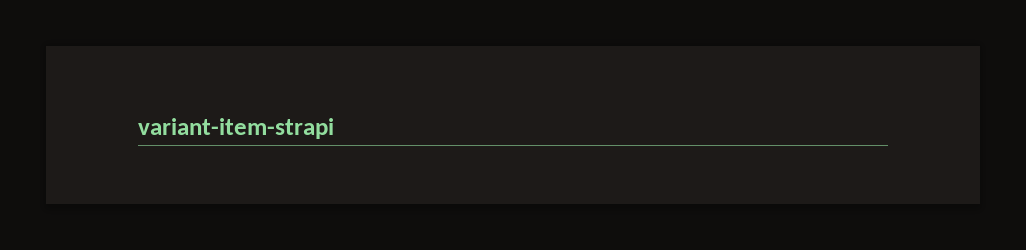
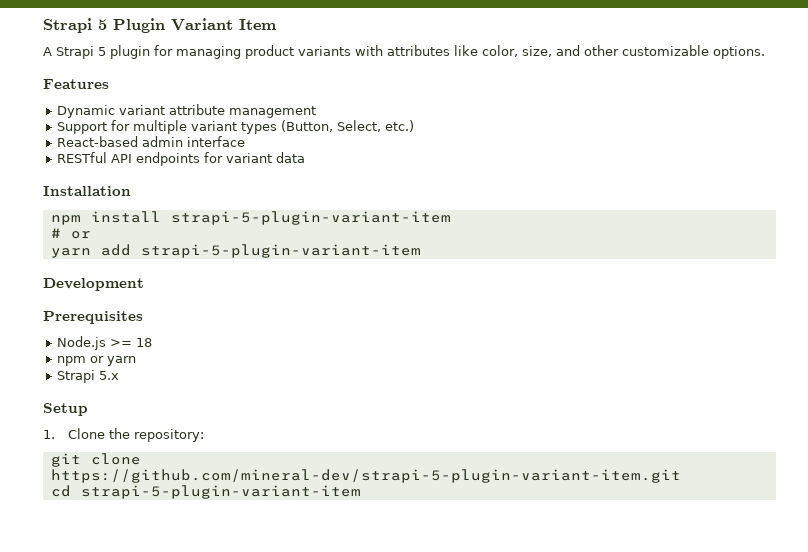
- variant-item-strapi
+ Strapi 5 Plugin Variant Item
+ A Strapi 5 plugin for managing product variants with attributes like color, size, and other customizable options.
+ Features
+ Dynamic variant attribute management
+ Support for multiple variant types (Button, Select, etc.)
+ React-based admin interface
+ RESTful API endpoints for variant data
+ Installation
+ npm install strapi-5-plugin-variant-item
+ # or
+ yarn add strapi-5-plugin-variant-item
+ Development
+ Prerequisites
+ Node.js >= 18
+ npm or yarn
+ Strapi 5.x
+ Setup
+ 1. Clone the repository:
+ git clone https://github.com/mineral-dev/strapi-5-plugin-variant-item.git
+ cd strapi-5-plugin-variant-item

